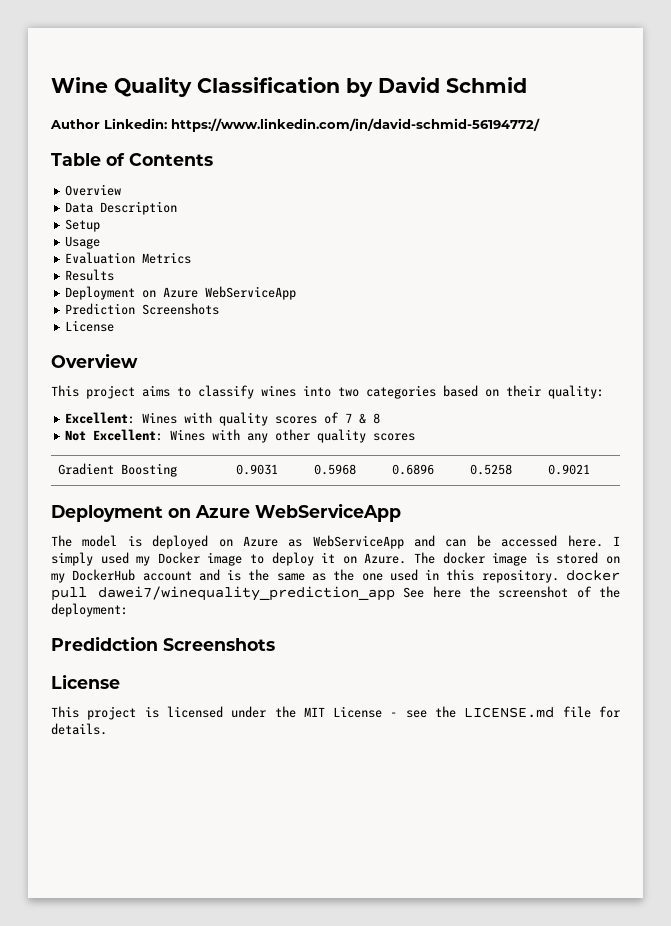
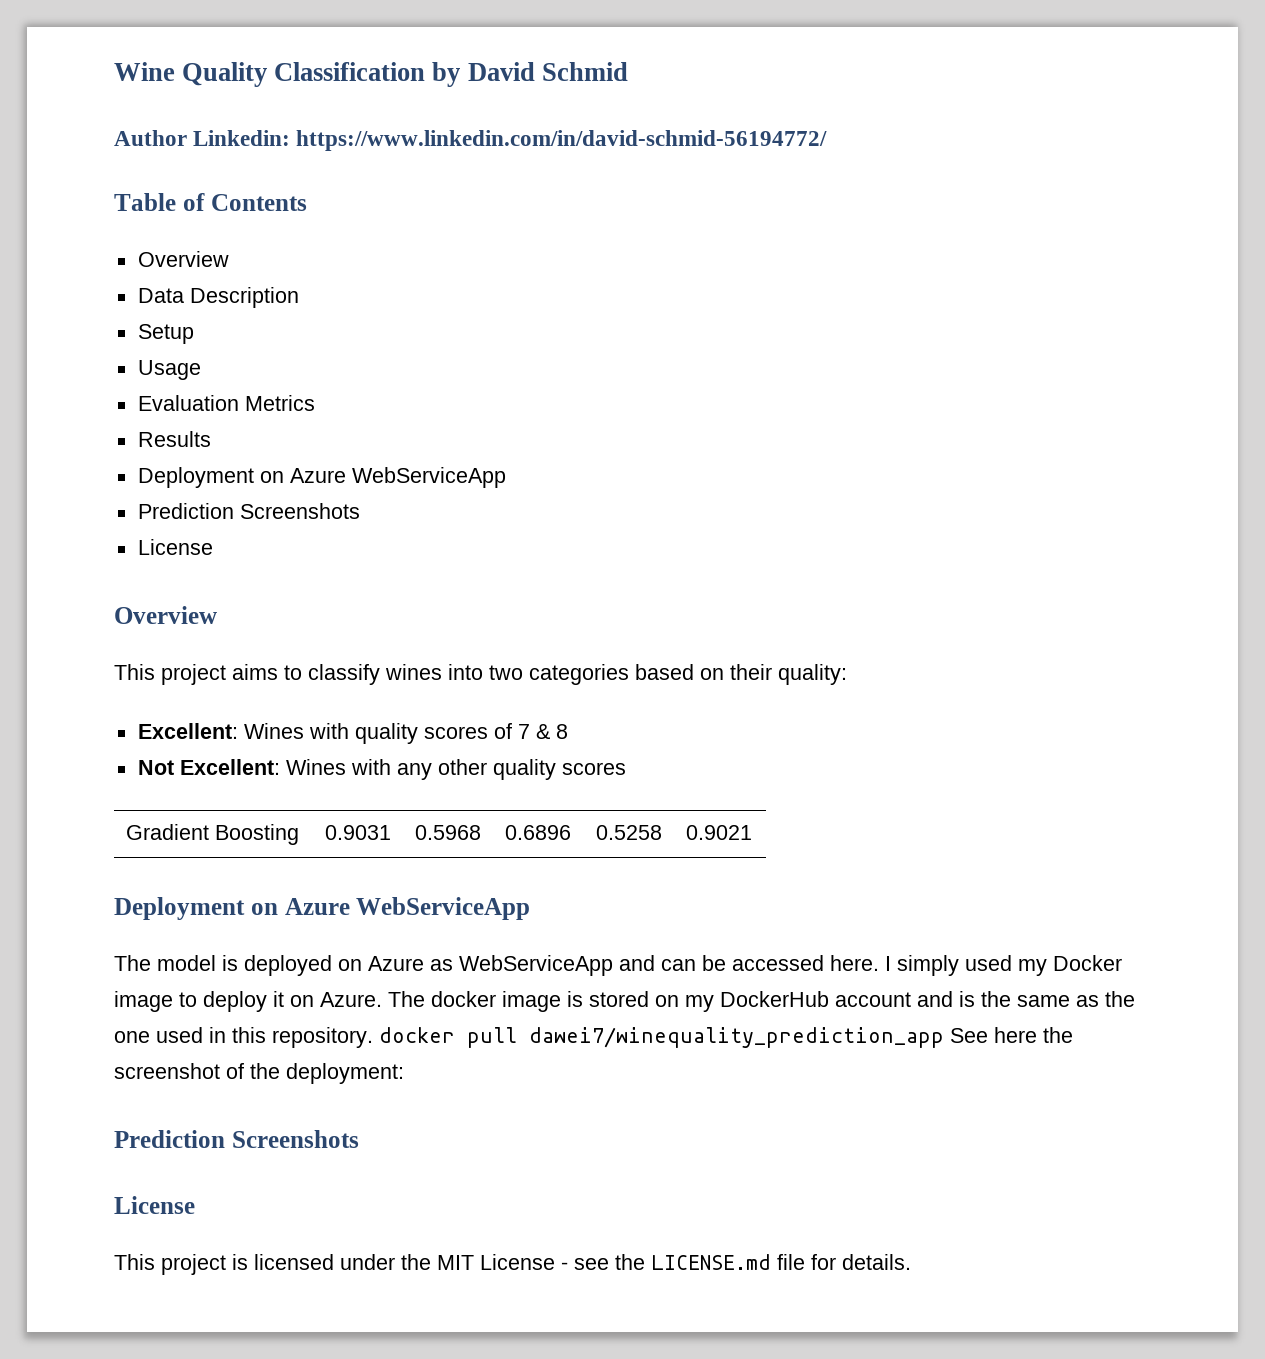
  The docker image is stored on my DockerHub account and is the same as the one used in this repository. docker pull dawei7/winequality_prediction_app See here the screenshot of the deployment:
- Predidction Screenshots
+ Prediction Screenshots

